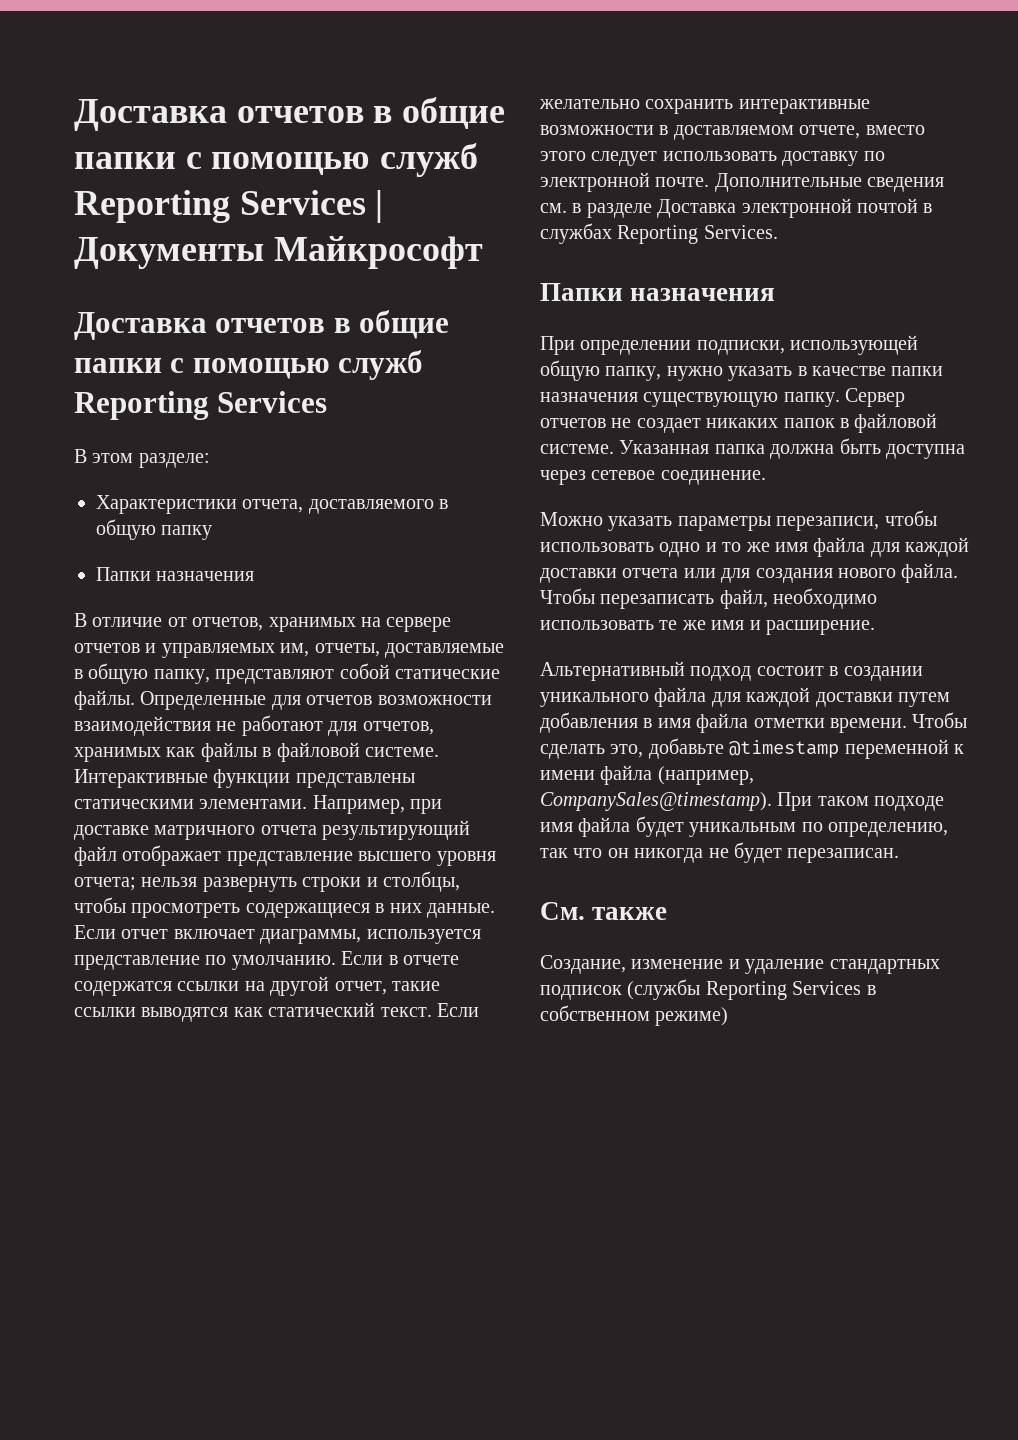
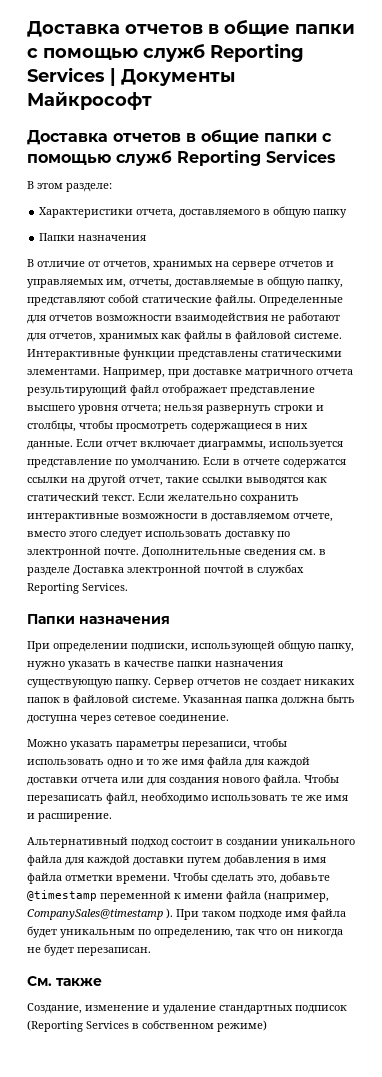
- Чтобы сделать это, добавьте @timestamp переменной к имени файла (например, CompanySales@timestamp).
+ Чтобы сделать это, добавьте @timestamp переменной к имени файла (например, CompanySales@timestamp ).
- Создание, изменение и удаление стандартных подписок (службы Reporting Services в собственном режиме)
+ Создание, изменение и удаление стандартных подписок (Reporting Services в собственном режиме)

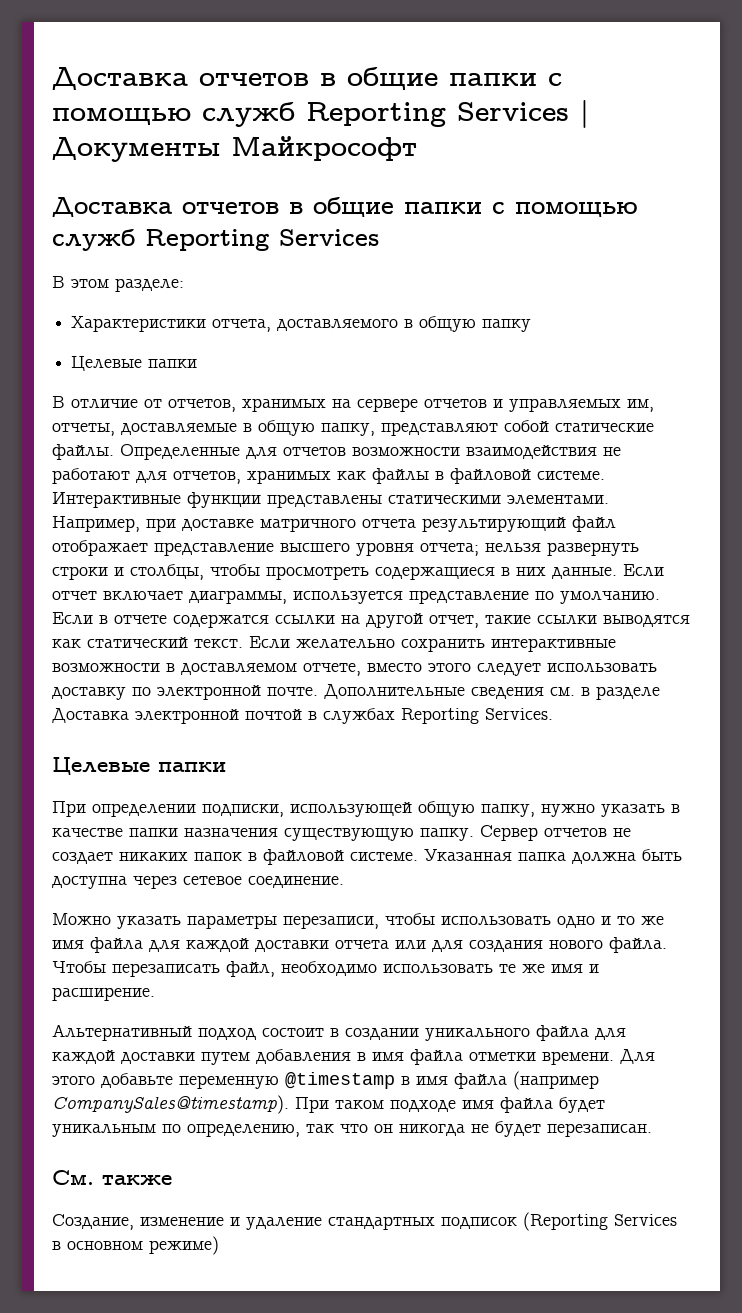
  Характеристики отчета, доставляемого в общую папку
- Папки назначения
+ Целевые папки
  Дополнительные сведения см. в разделе Доставка электронной почтой в службах Reporting Services.
- Папки назначения
+ Целевые папки
- Чтобы сделать это, добавьте @timestamp переменной к имени файла (например, CompanySales@timestamp ).
+ Для этого добавьте переменную @timestamp в имя файла (например CompanySales@timestamp).
- Создание, изменение и удаление стандартных подписок (Reporting Services в собственном режиме)
+ Создание, изменение и удаление стандартных подписок (Reporting Services в основном режиме)

